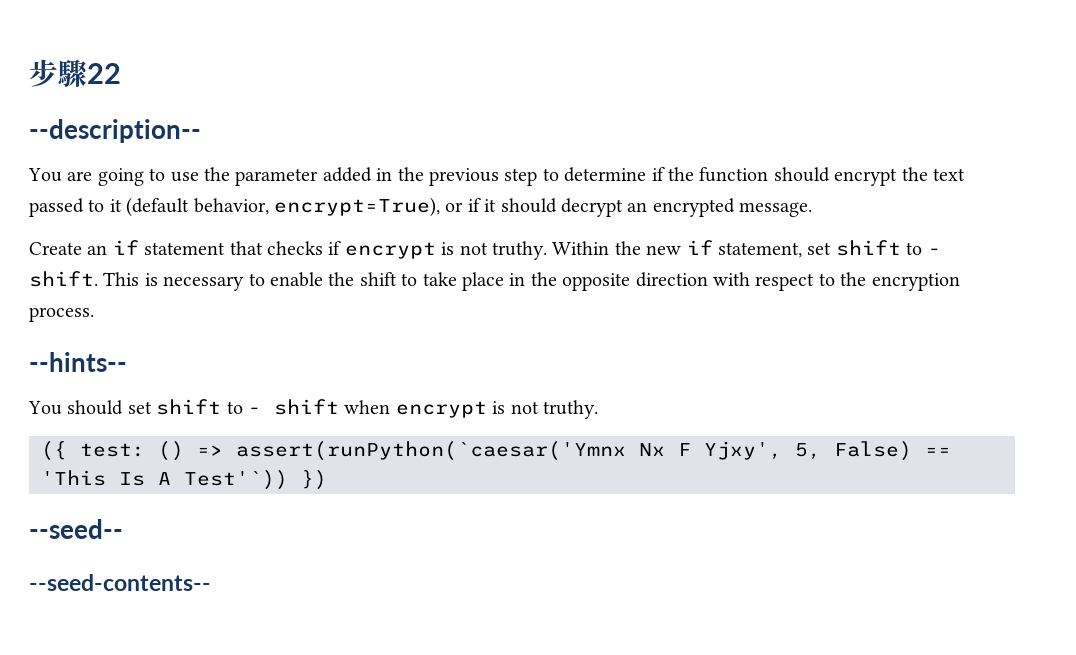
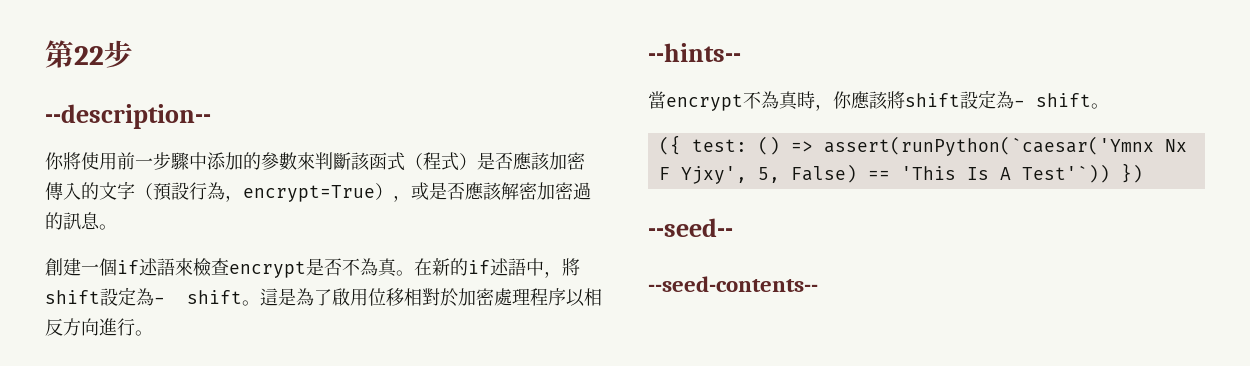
- 步驟22
+ 第22步
- You are going to use the parameter added in the previous step to determine if the function should encrypt the text passed to it (default behavior, encrypt=True), or if it should decrypt an encrypted message.
- Create an if statement that checks if encrypt is not truthy. Within the new if statement, set shift to - shift. This is necessary to enable the shift to take place in the opposite direction with respect to the encryption process.
+ 你將使用前一步驟中添加的參數來判斷該函式（程式）是否應該加密傳入的文字（預設行為，encrypt=True），或是否應該解密加密過的訊息。
+ 創建一個if述語來檢查encrypt是否不為真。在新的if述語中，將shift設定為- shift。這是為了啟用位移相對於加密處理程序以相反方向進行。
  --hints--
- You should set shift to - shift when encrypt is not truthy.
+ 當encrypt不為真時，你應該將shift設定為- shift。

